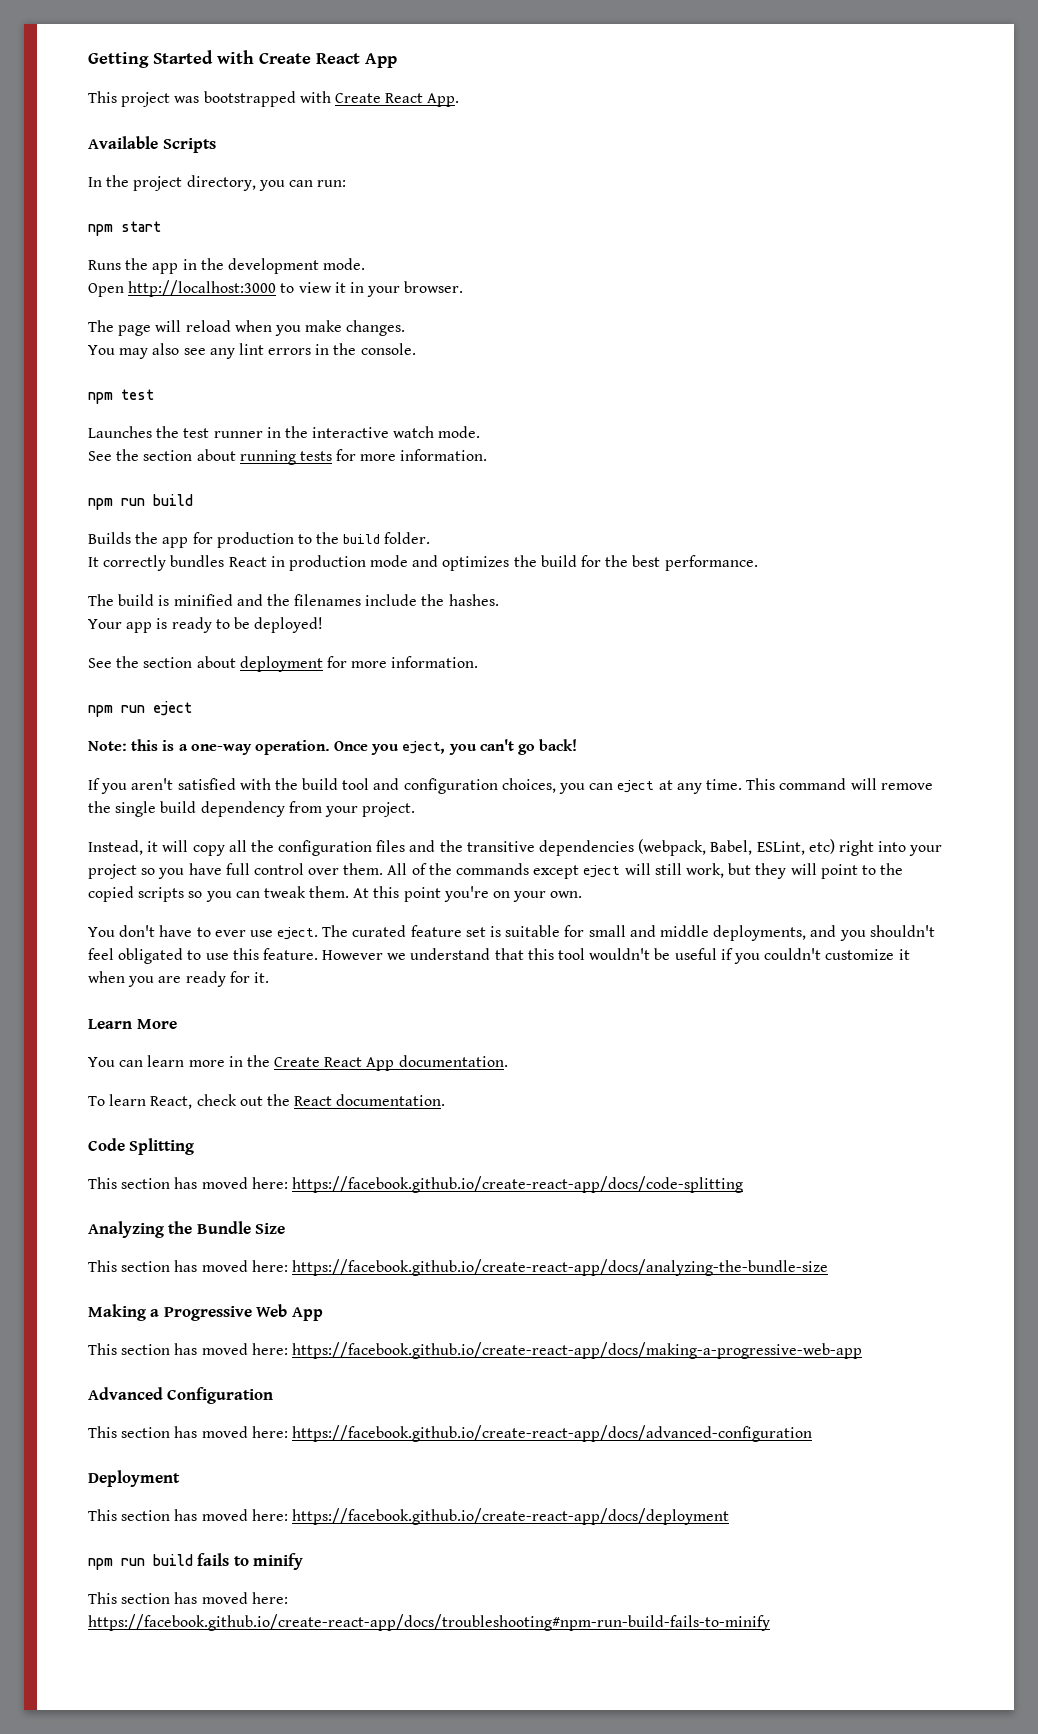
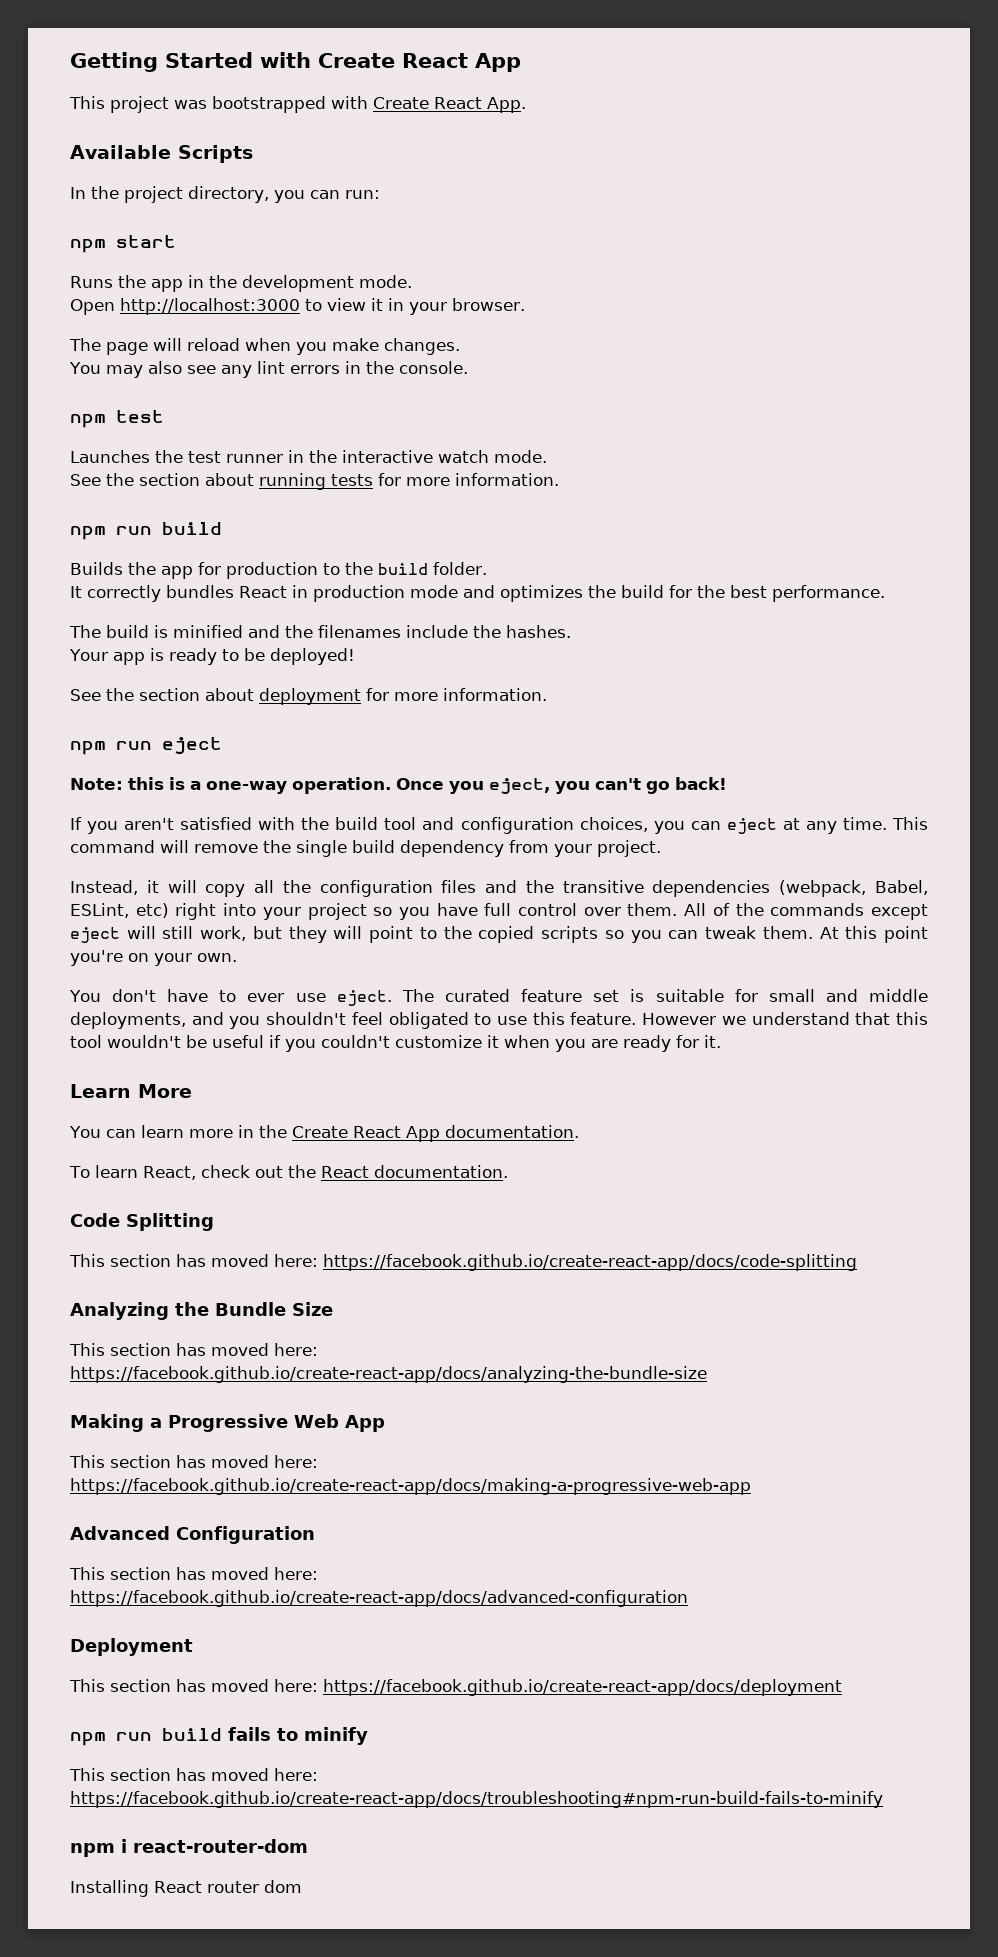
+ npm i react-router-dom
+ Installing React router dom

